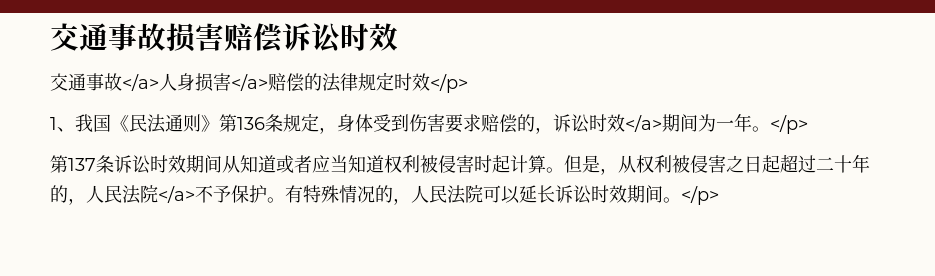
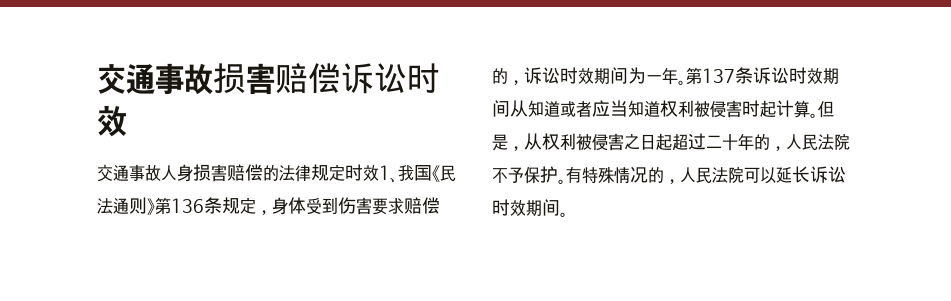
- 交通事故</a>人身损害</a>赔偿的法律规定时效</p>
- 1、我国《民法通则》第136条规定，身体受到伤害要求赔偿的，诉讼时效</a>期间为一年。</p>
- 第137条诉讼时效期间从知道或者应当知道权利被侵害时起计算。
+ 交通事故人身损害赔偿的法律规定时效1、我国《民法通则》第136条规定，身体受到伤害要求赔偿的，诉讼时效期间为一年。第137条诉讼时效期间从知道或者应当知道权利被侵害时起计算。
- 但是，从权利被侵害之日起超过二十年的，人民法院</a>不予保护。
+ 但是，从权利被侵害之日起超过二十年的，人民法院不予保护。
- 有特殊情况的，人民法院可以延长诉讼时效期间。</p>
+ 有特殊情况的，人民法院可以延长诉讼时效期间。

